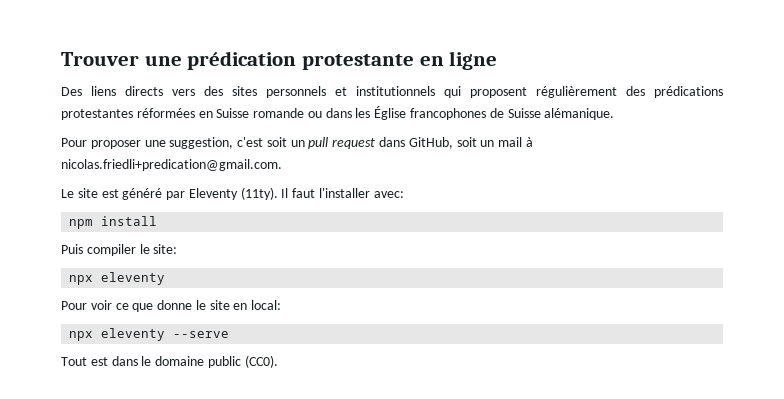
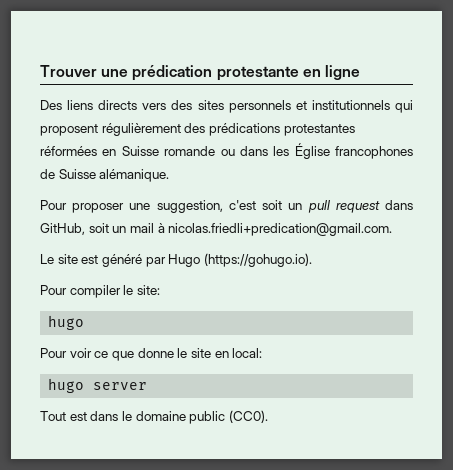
- Le site est généré par Eleventy (11ty). Il faut l'installer avec:
- npm install
- Puis compiler le site:
- npx eleventy
+ Le site est généré par Hugo (https://gohugo.io).
+ Pour compiler le site:
+ hugo
- npx eleventy --serve
+ hugo server

